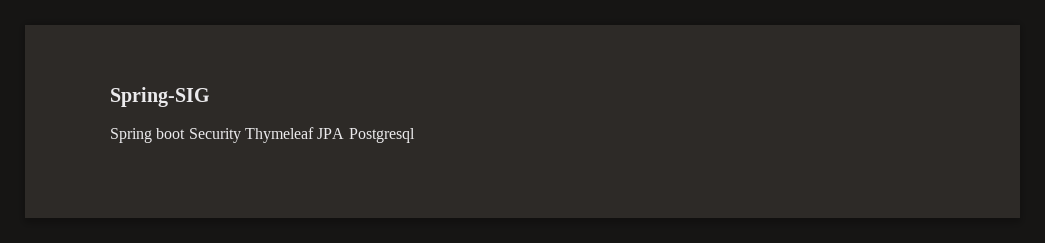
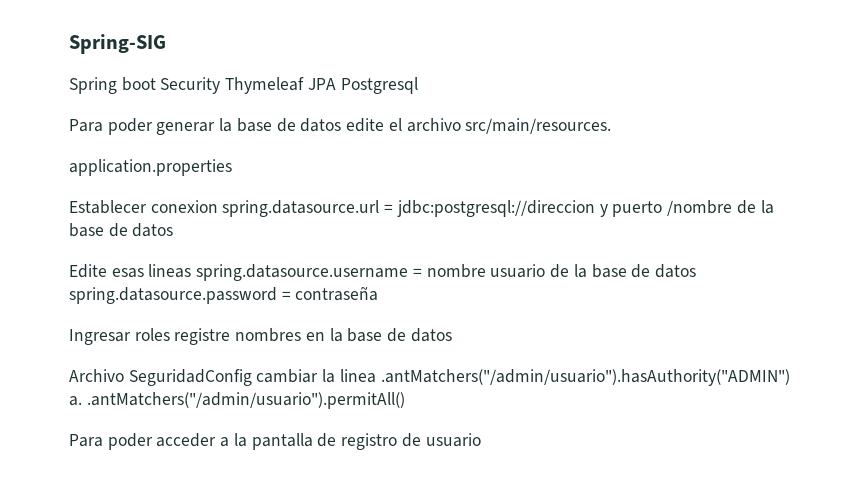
+ Para poder generar la base de datos edite el archivo src/main/resources.
+ application.properties
+ Establecer conexion spring.datasource.url = jdbc:postgresql://direccion y puerto /nombre de la base de datos
+ Edite esas lineas spring.datasource.username = nombre usuario de la base de datos spring.datasource.password = contraseña
+ Ingresar roles registre nombres en la base de datos
+ Archivo SeguridadConfig cambiar la linea .antMatchers("/admin/usuario").hasAuthority("ADMIN") a. .antMatchers("/admin/usuario").permitAll()
+ Para poder acceder a la pantalla de registro de usuario

